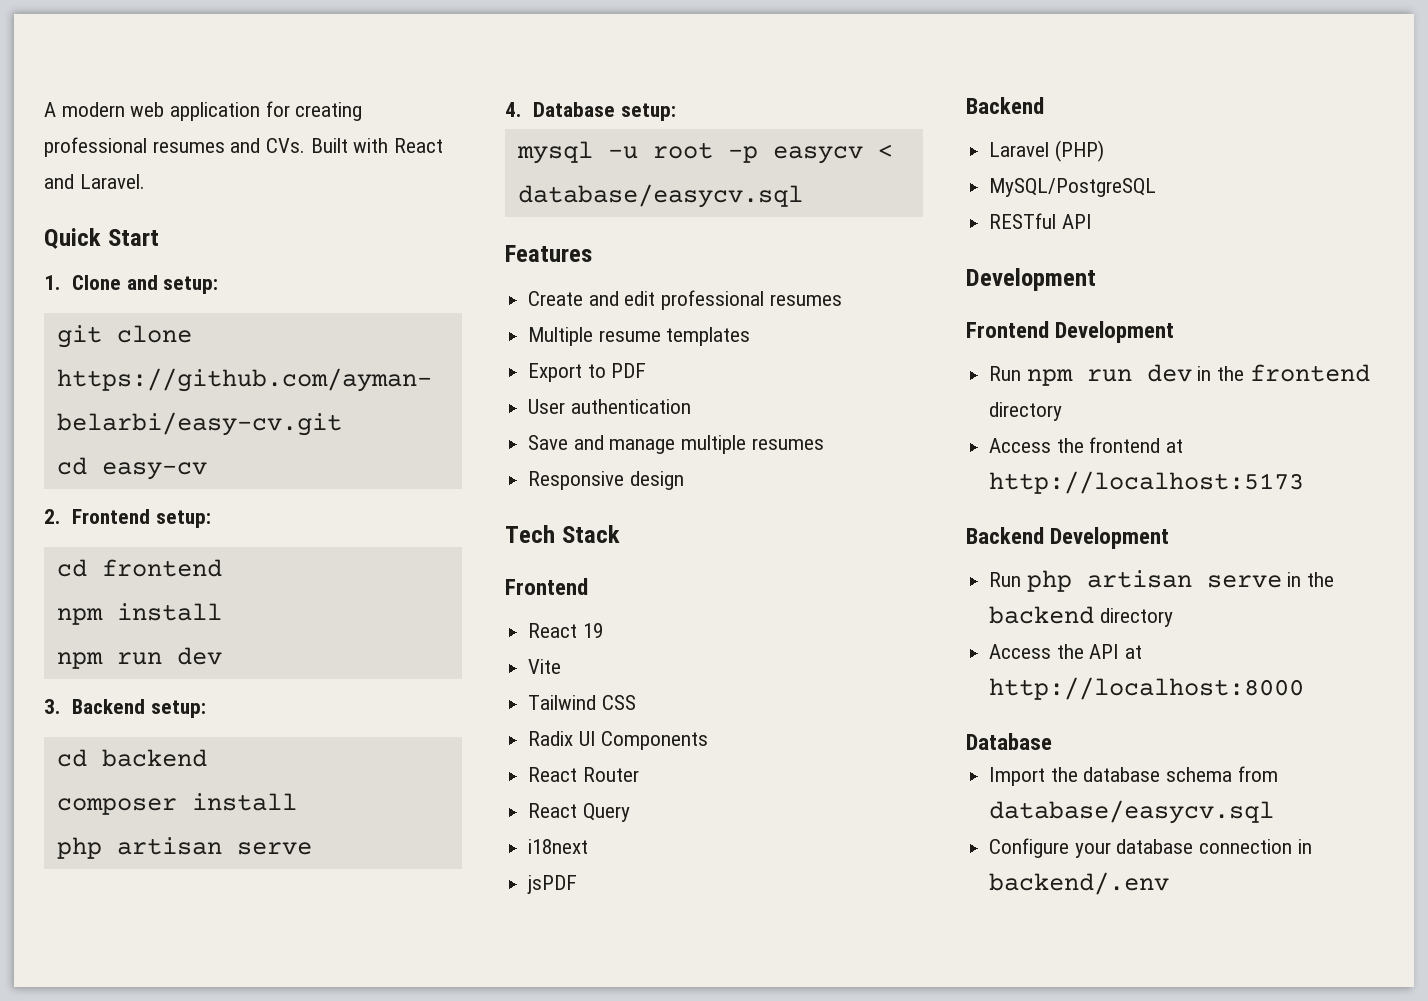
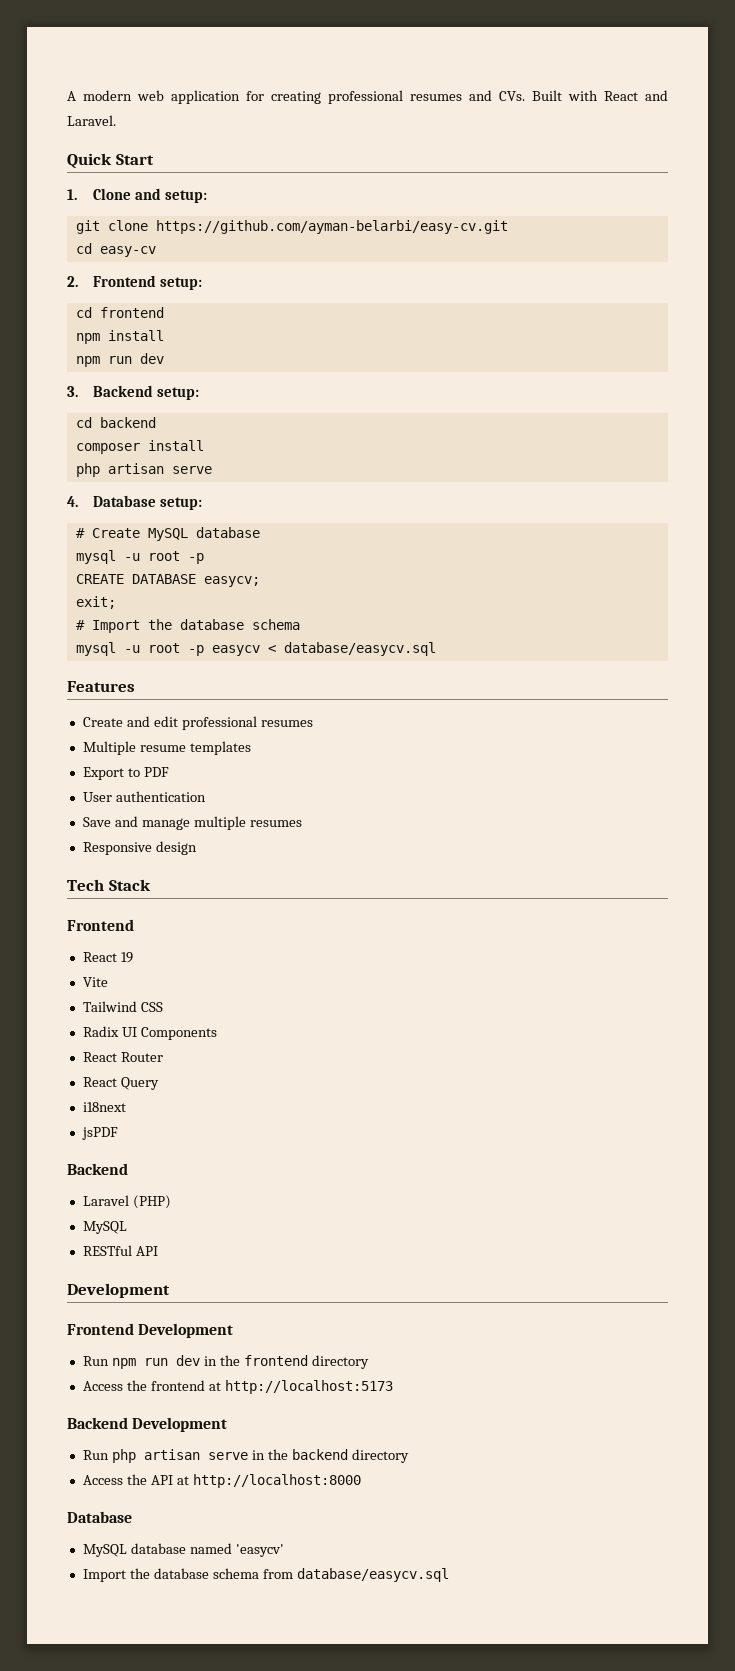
+ # Create MySQL database
+ mysql -u root -p
+ CREATE DATABASE easycv;
+ exit;
+ # Import the database schema
  Laravel (PHP)
- MySQL/PostgreSQL
+ MySQL
+ MySQL database named 'easycv'
- Configure your database connection in backend/.env

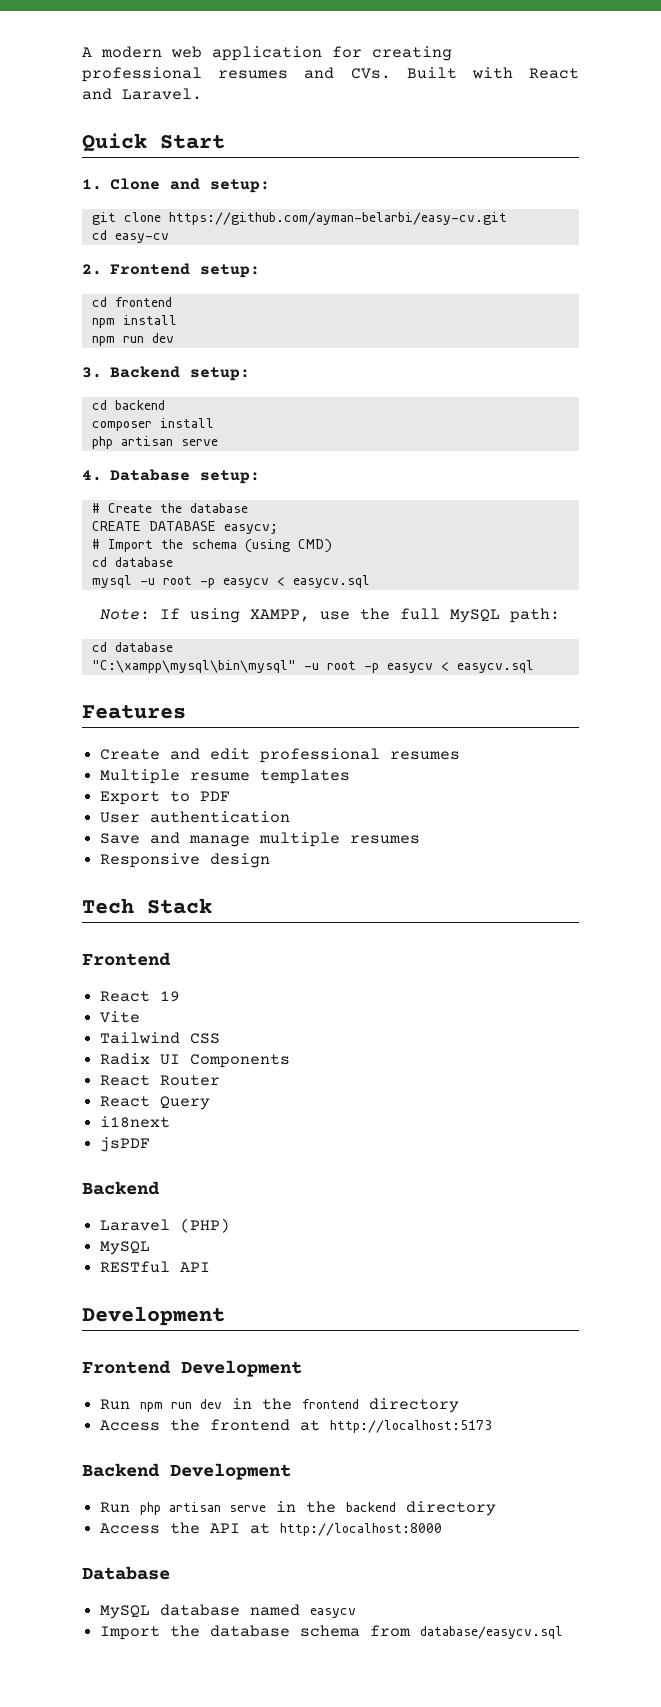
- # Create MySQL database
- mysql -u root -p
+ # Create the database
- exit;
- # Import the database schema
+ # Import the schema (using CMD)
+ cd database
- mysql -u root -p easycv < database/easycv.sql
+ mysql -u root -p easycv < easycv.sql
+ Note: If using XAMPP, use the full MySQL path:
+ cd database
+ "C:\xampp\mysql\bin\mysql" -u root -p easycv < easycv.sql
- MySQL database named 'easycv'
+ MySQL database named easycv

